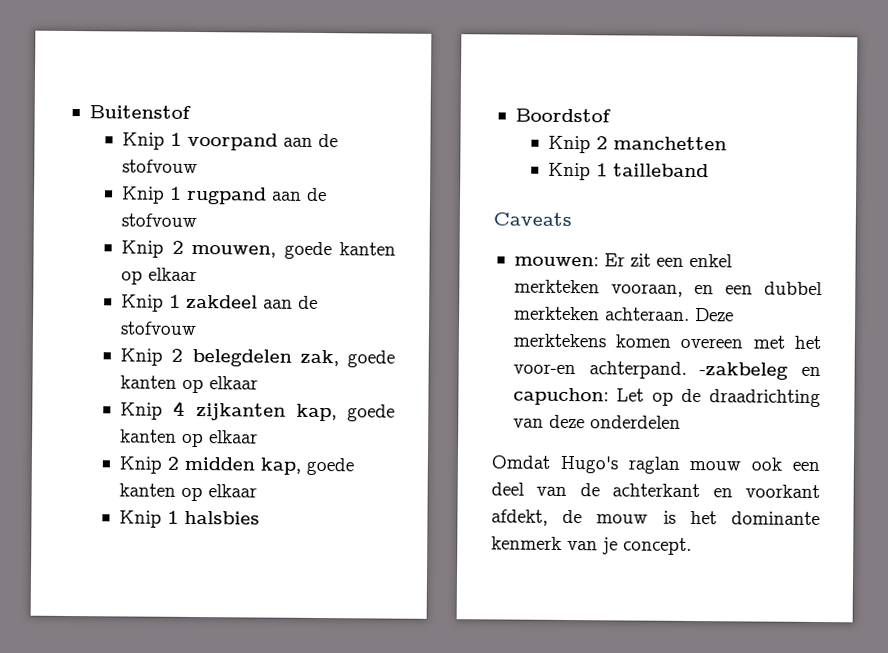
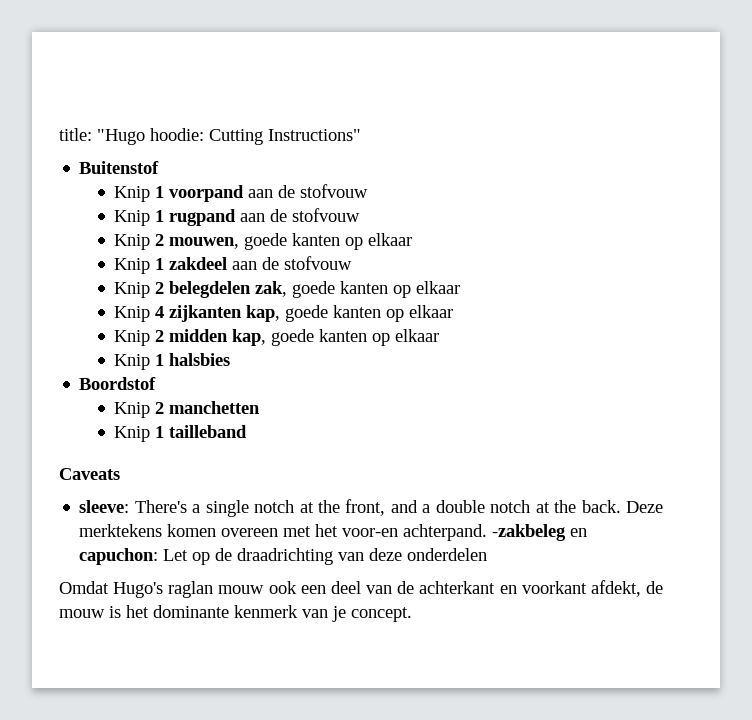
+ title: "Hugo hoodie: Cutting Instructions"
- mouwen: Er zit een enkel merkteken vooraan, en een dubbel merkteken achteraan.
+ sleeve: There's a single notch at the front, and a double notch at the back.

